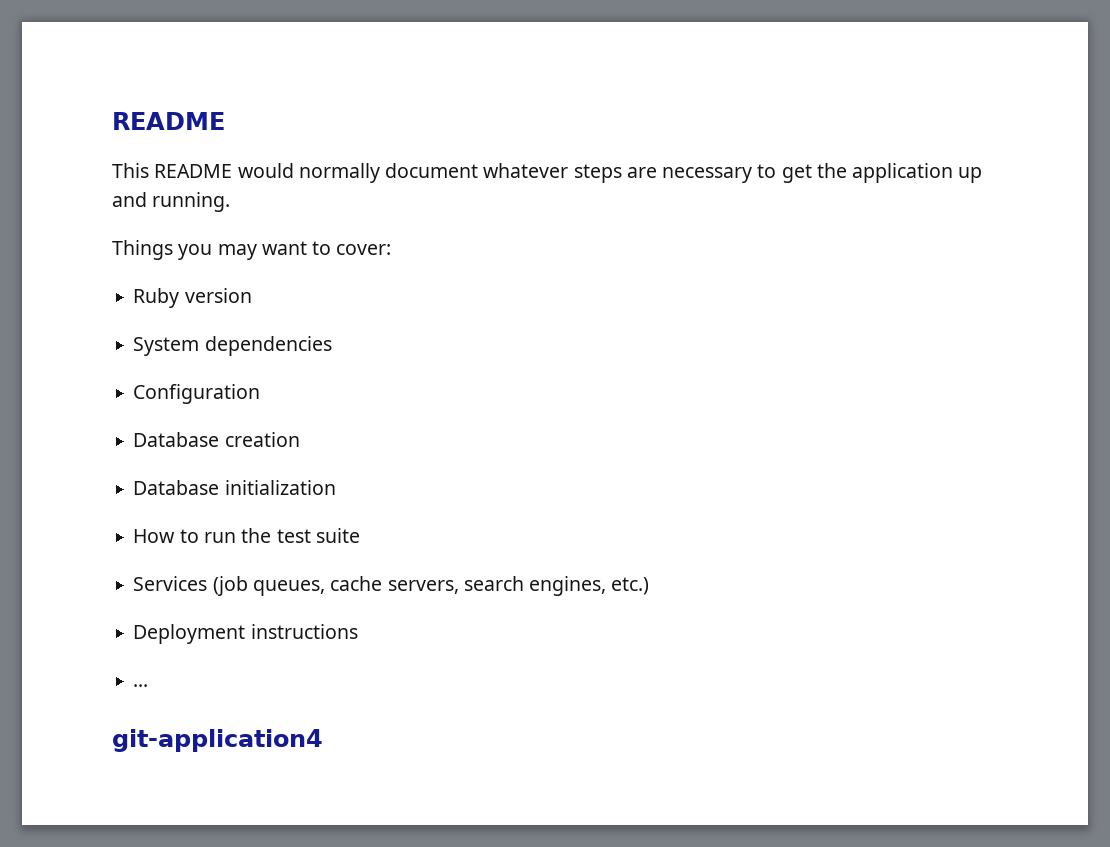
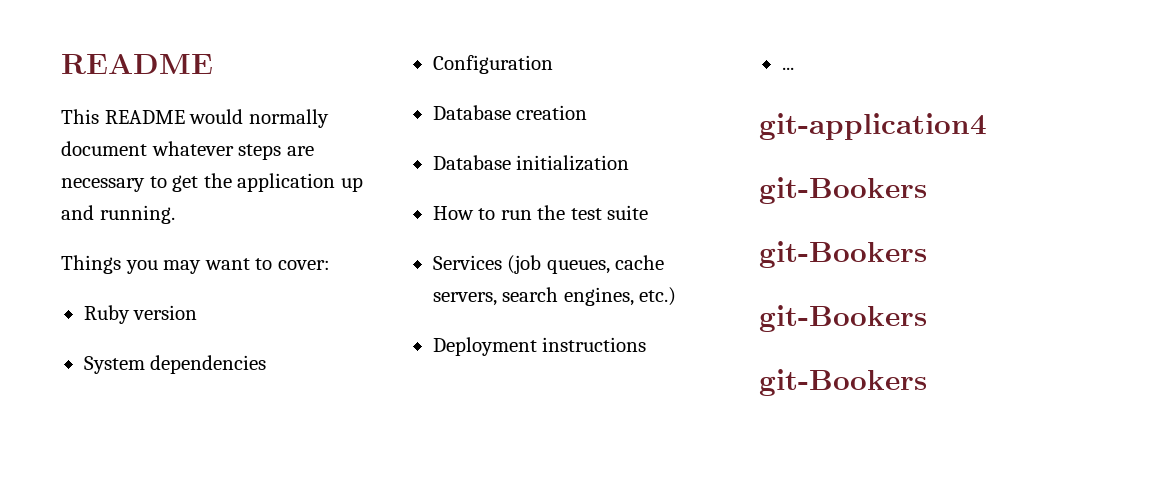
  git-application4
+ git-Bookers
+ git-Bookers
+ git-Bookers
+ git-Bookers

